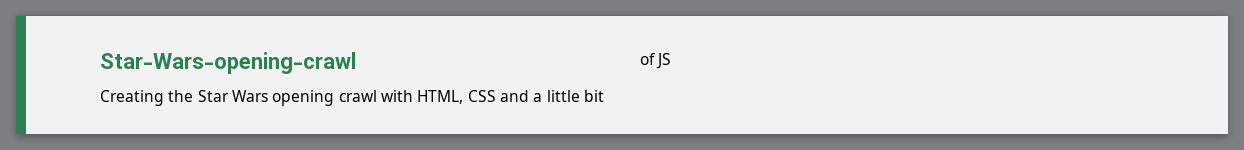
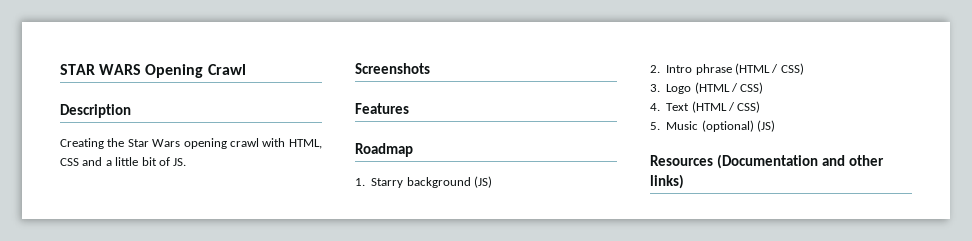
- Star-Wars-opening-crawl
+ STAR WARS Opening Crawl
+ Description
- Creating the Star Wars opening crawl with HTML, CSS and a little bit of JS
+ Creating the Star Wars opening crawl with HTML, CSS and a little bit of JS.
+ Screenshots
+ Features
+ Roadmap
+ 1. Starry background (JS)
+ 2. Intro phrase (HTML / CSS)
+ 3. Logo (HTML / CSS)
+ 4. Text (HTML / CSS)
+ 5. Music (optional) (JS)
+ Resources (Documentation and other links)

